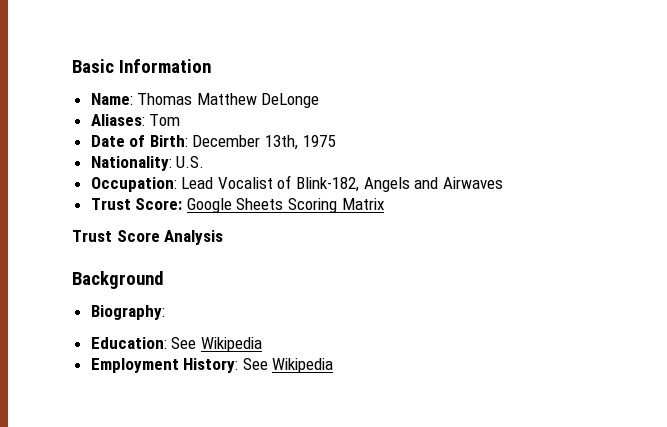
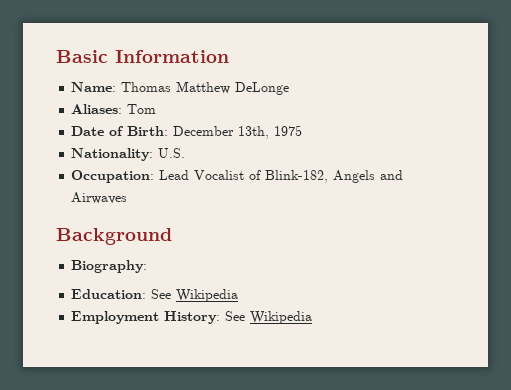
- Trust Score: Google Sheets Scoring Matrix
- Trust Score Analysis

